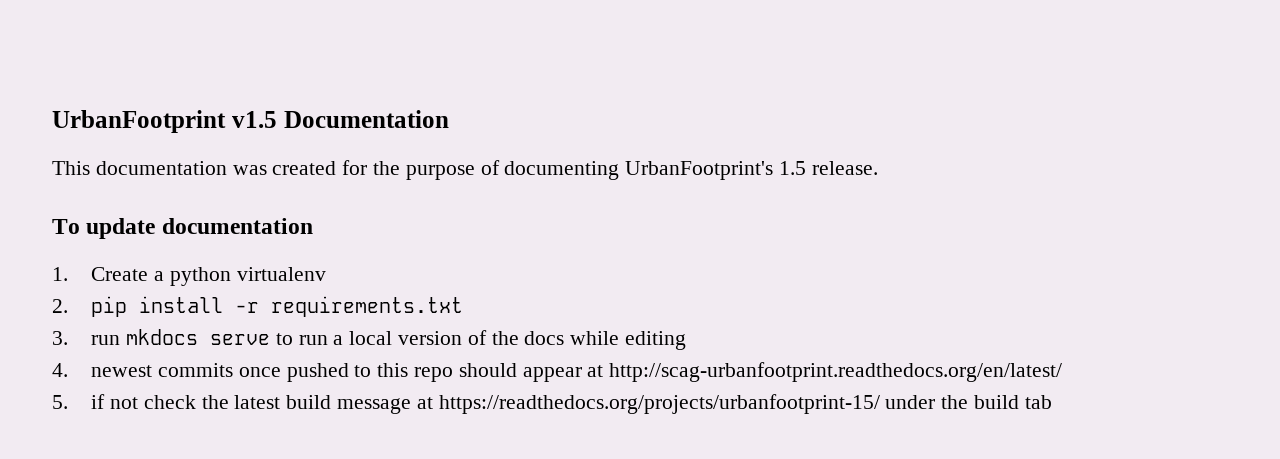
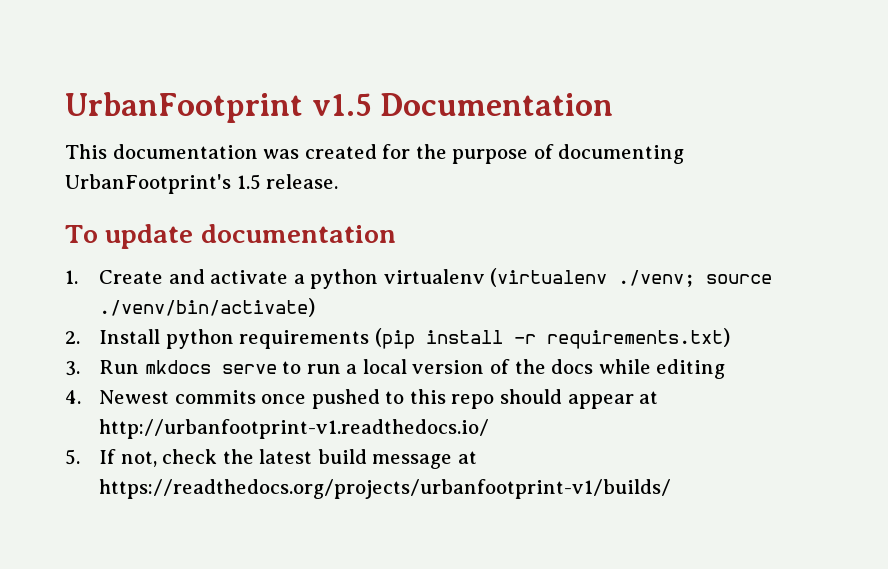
- 1. Create a python virtualenv
- 2. pip install -r requirements.txt
+ 1. Create and activate a python virtualenv (virtualenv ./venv; source ./venv/bin/activate)
+ 2. Install python requirements (pip install -r requirements.txt)
- 3. run mkdocs serve to run a local version of the docs while editing
+ 3. Run mkdocs serve to run a local version of the docs while editing
- 4. newest commits once pushed to this repo should appear at http://scag-urbanfootprint.readthedocs.org/en/latest/
+ 4. Newest commits once pushed to this repo should appear at http://urbanfootprint-v1.readthedocs.io/
- 5. if not check the latest build message at https://readthedocs.org/projects/urbanfootprint-15/ under the build tab
+ 5. If not, check the latest build message at https://readthedocs.org/projects/urbanfootprint-v1/builds/

